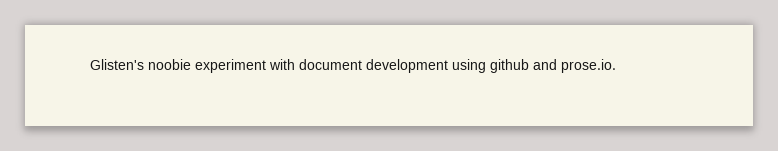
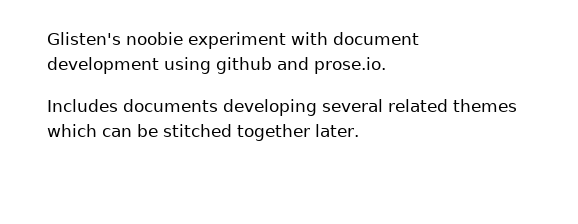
+ Includes documents developing several related themes which can be stitched together later.

